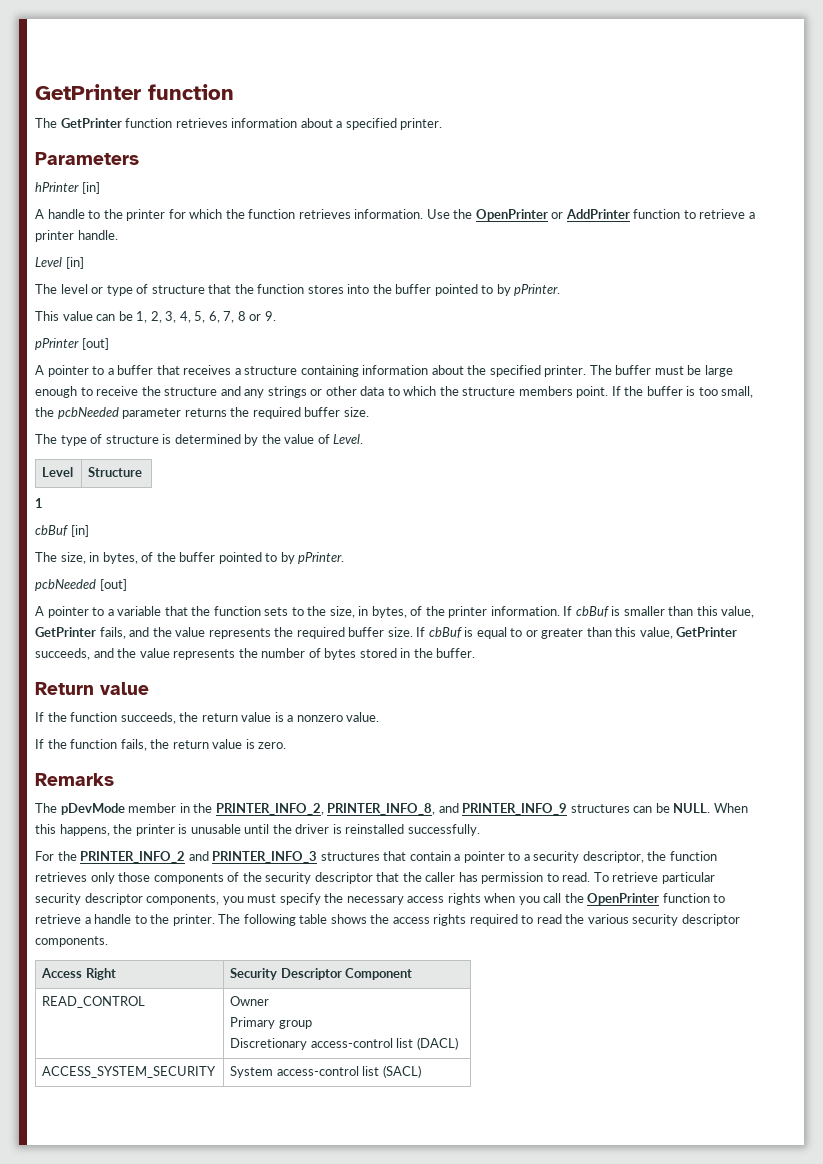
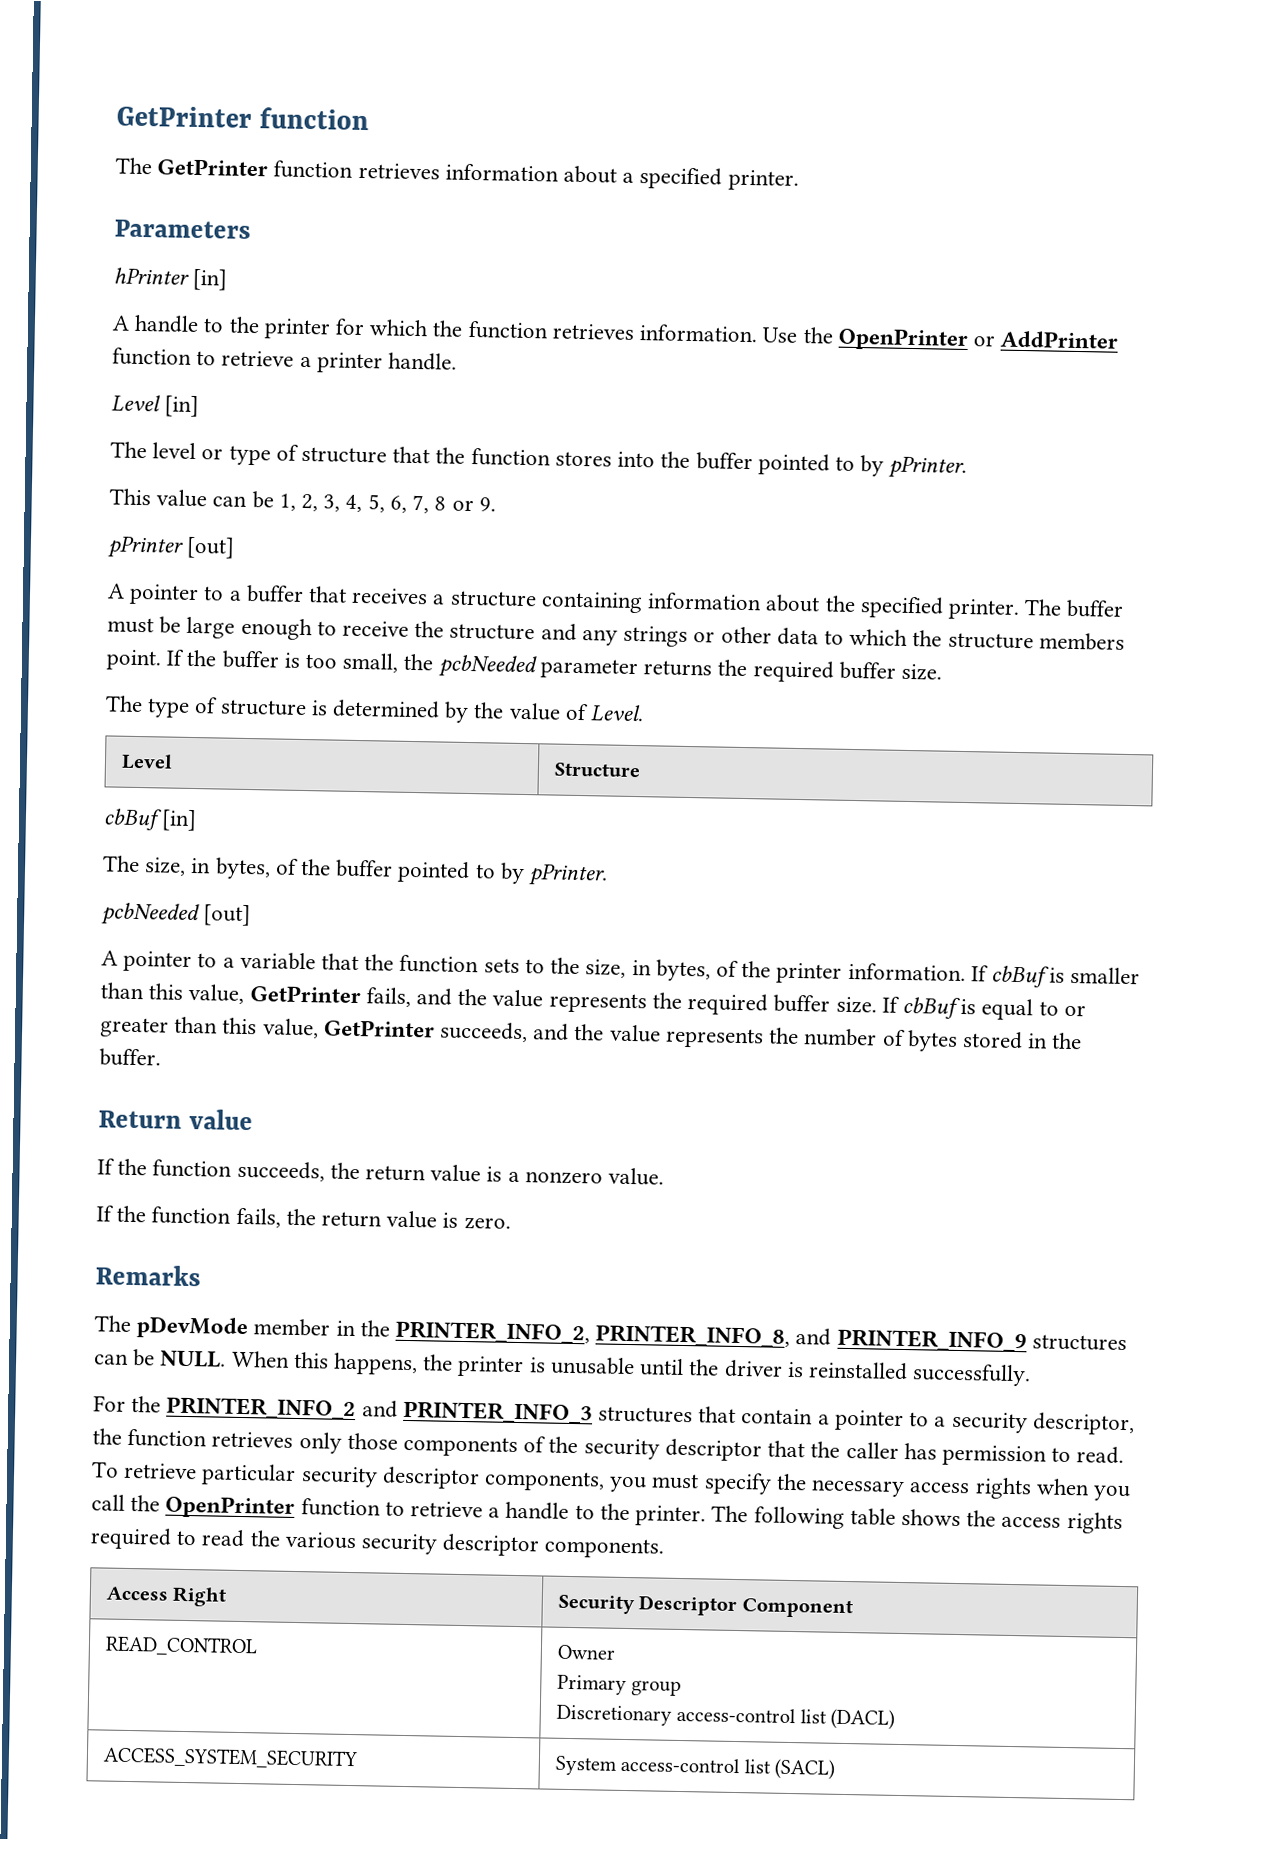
  Level | Structure
- 1

